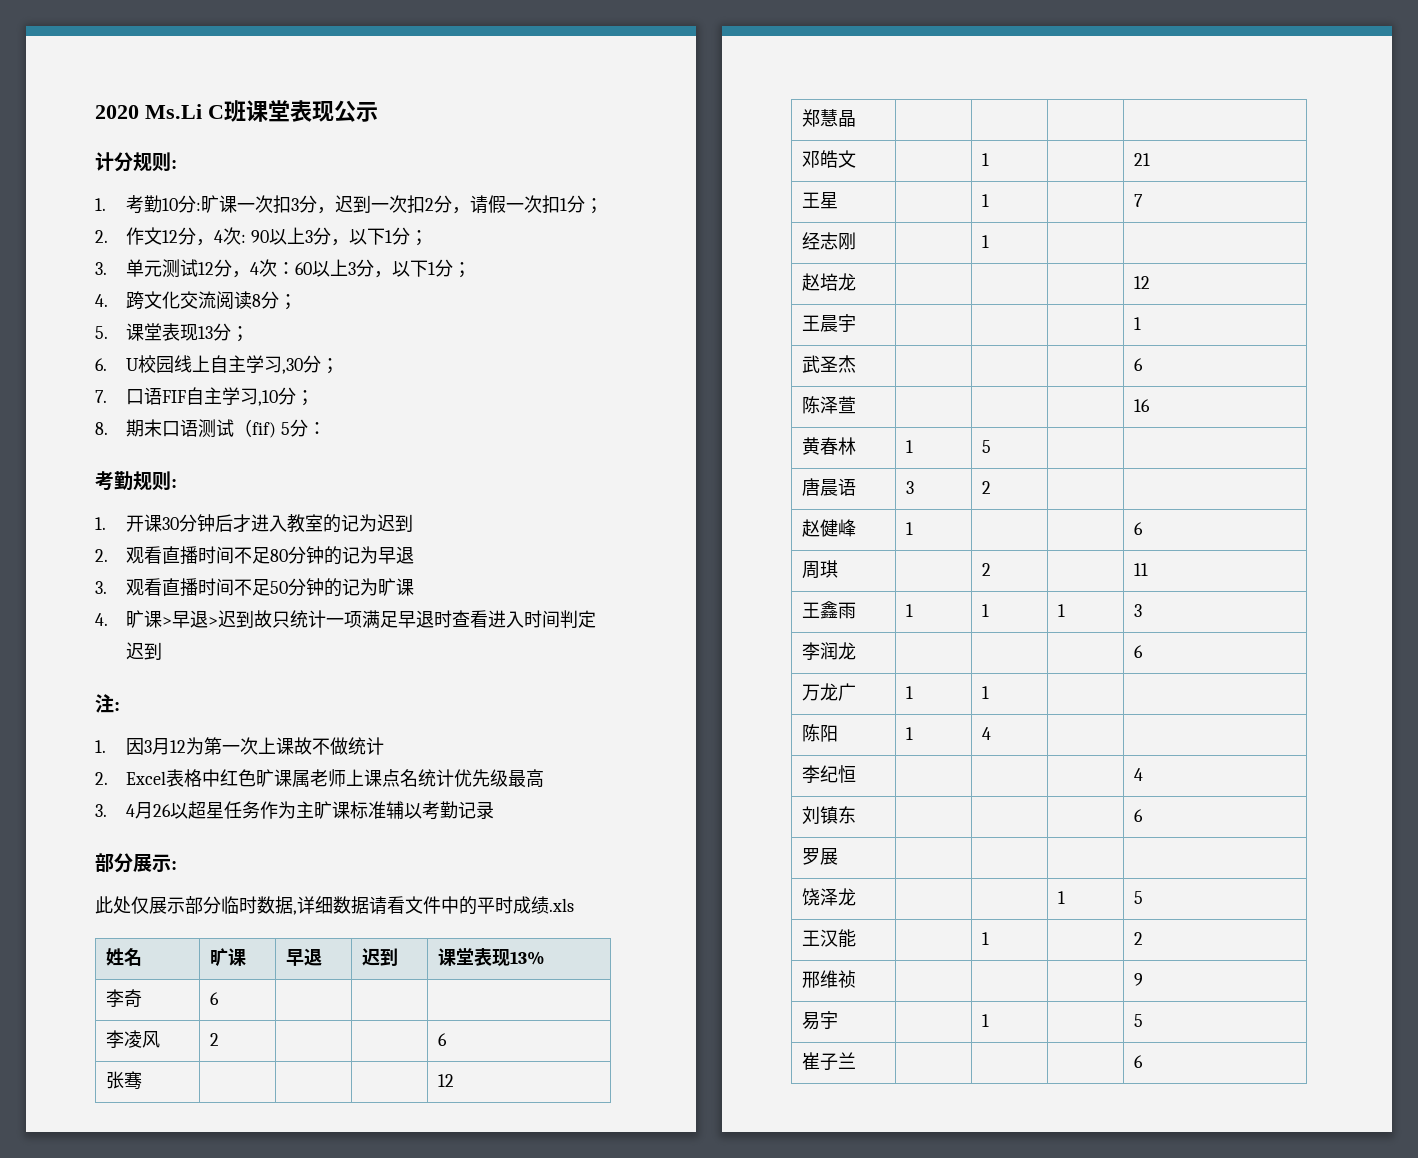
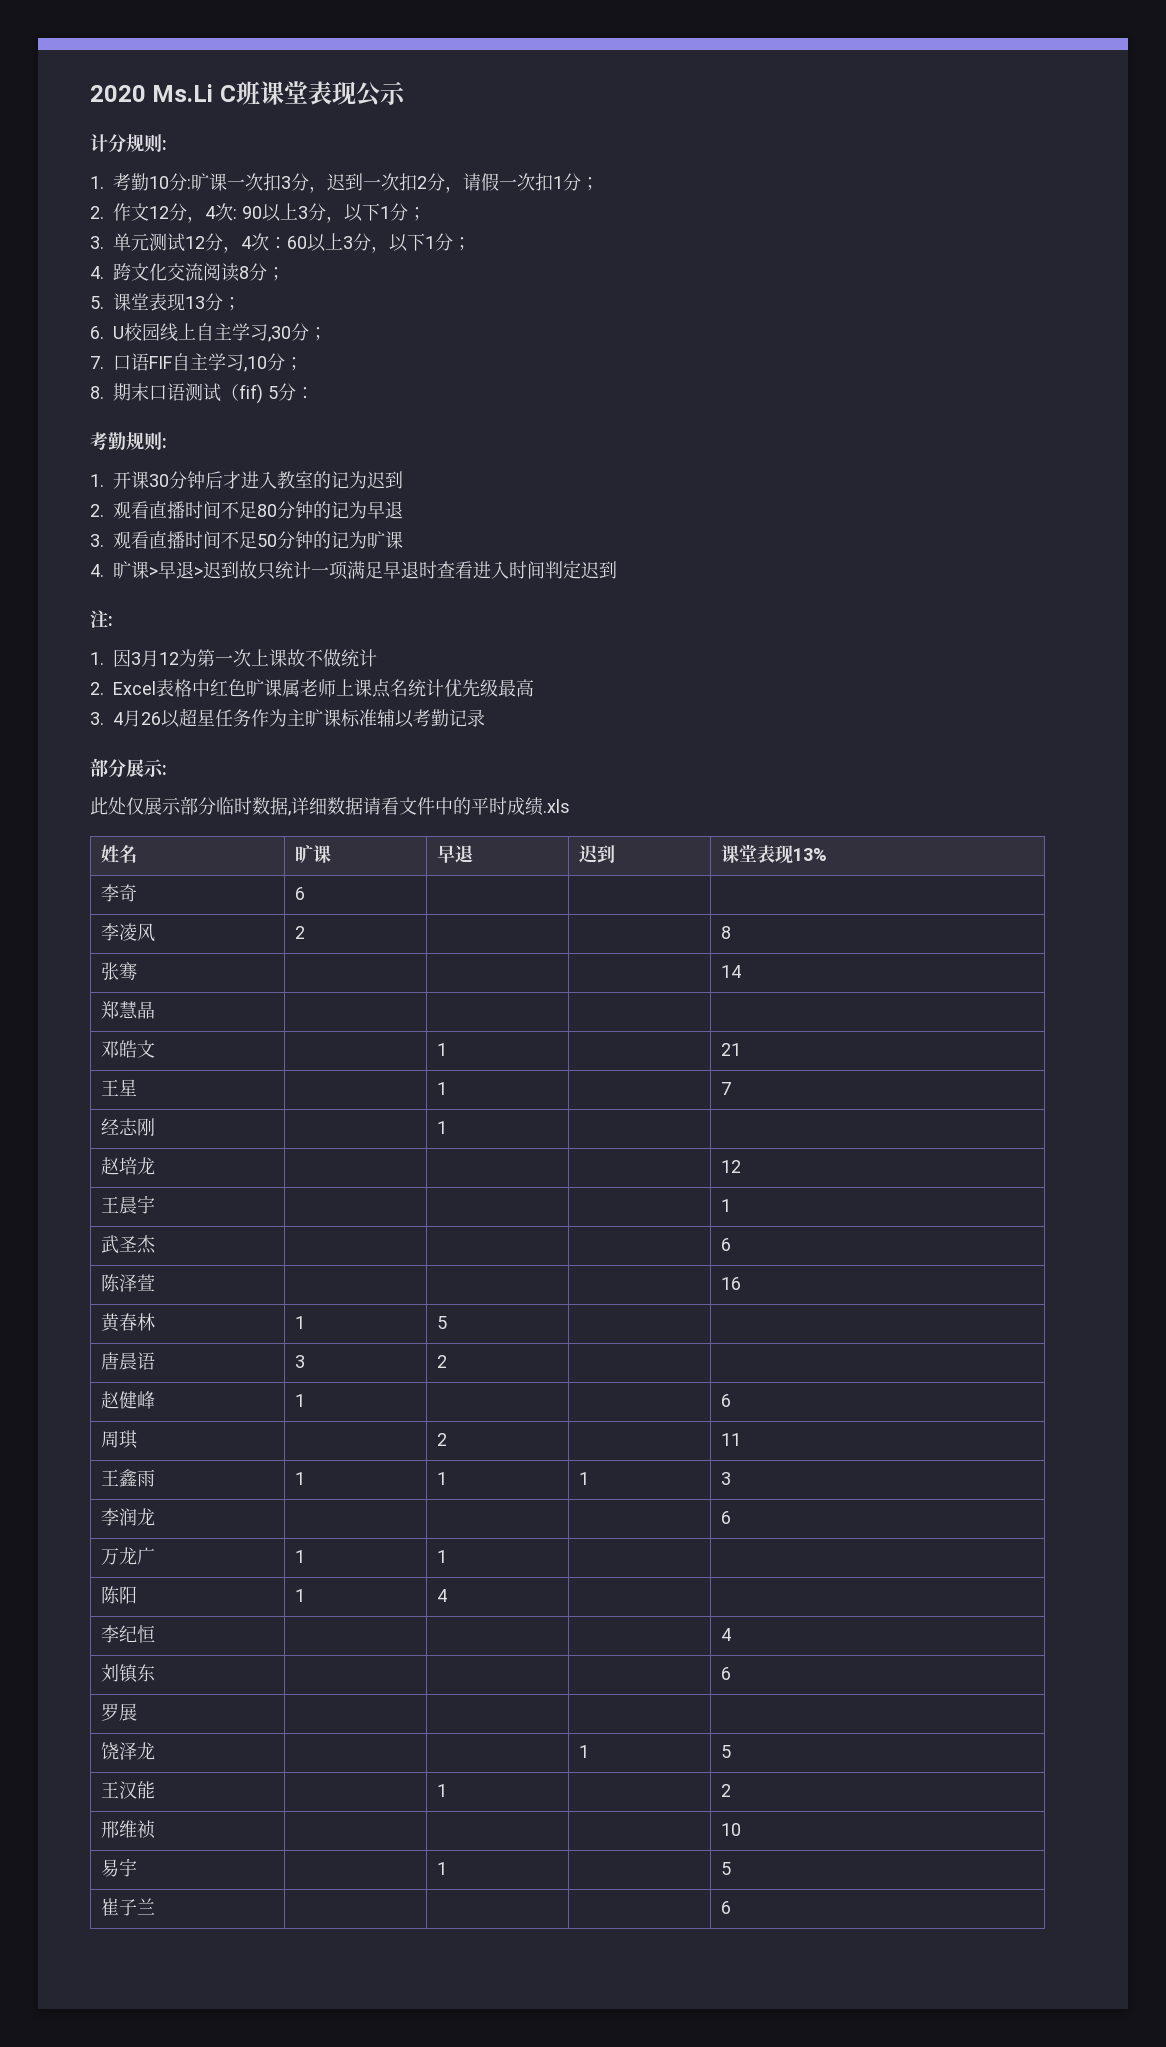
- 李凌风 | 2 | | | 6
+ 李凌风 | 2 | | | 8
- 张骞 | | | | 12
+ 张骞 | | | | 14
- 邢维祯 | | | | 9
+ 邢维祯 | | | | 10

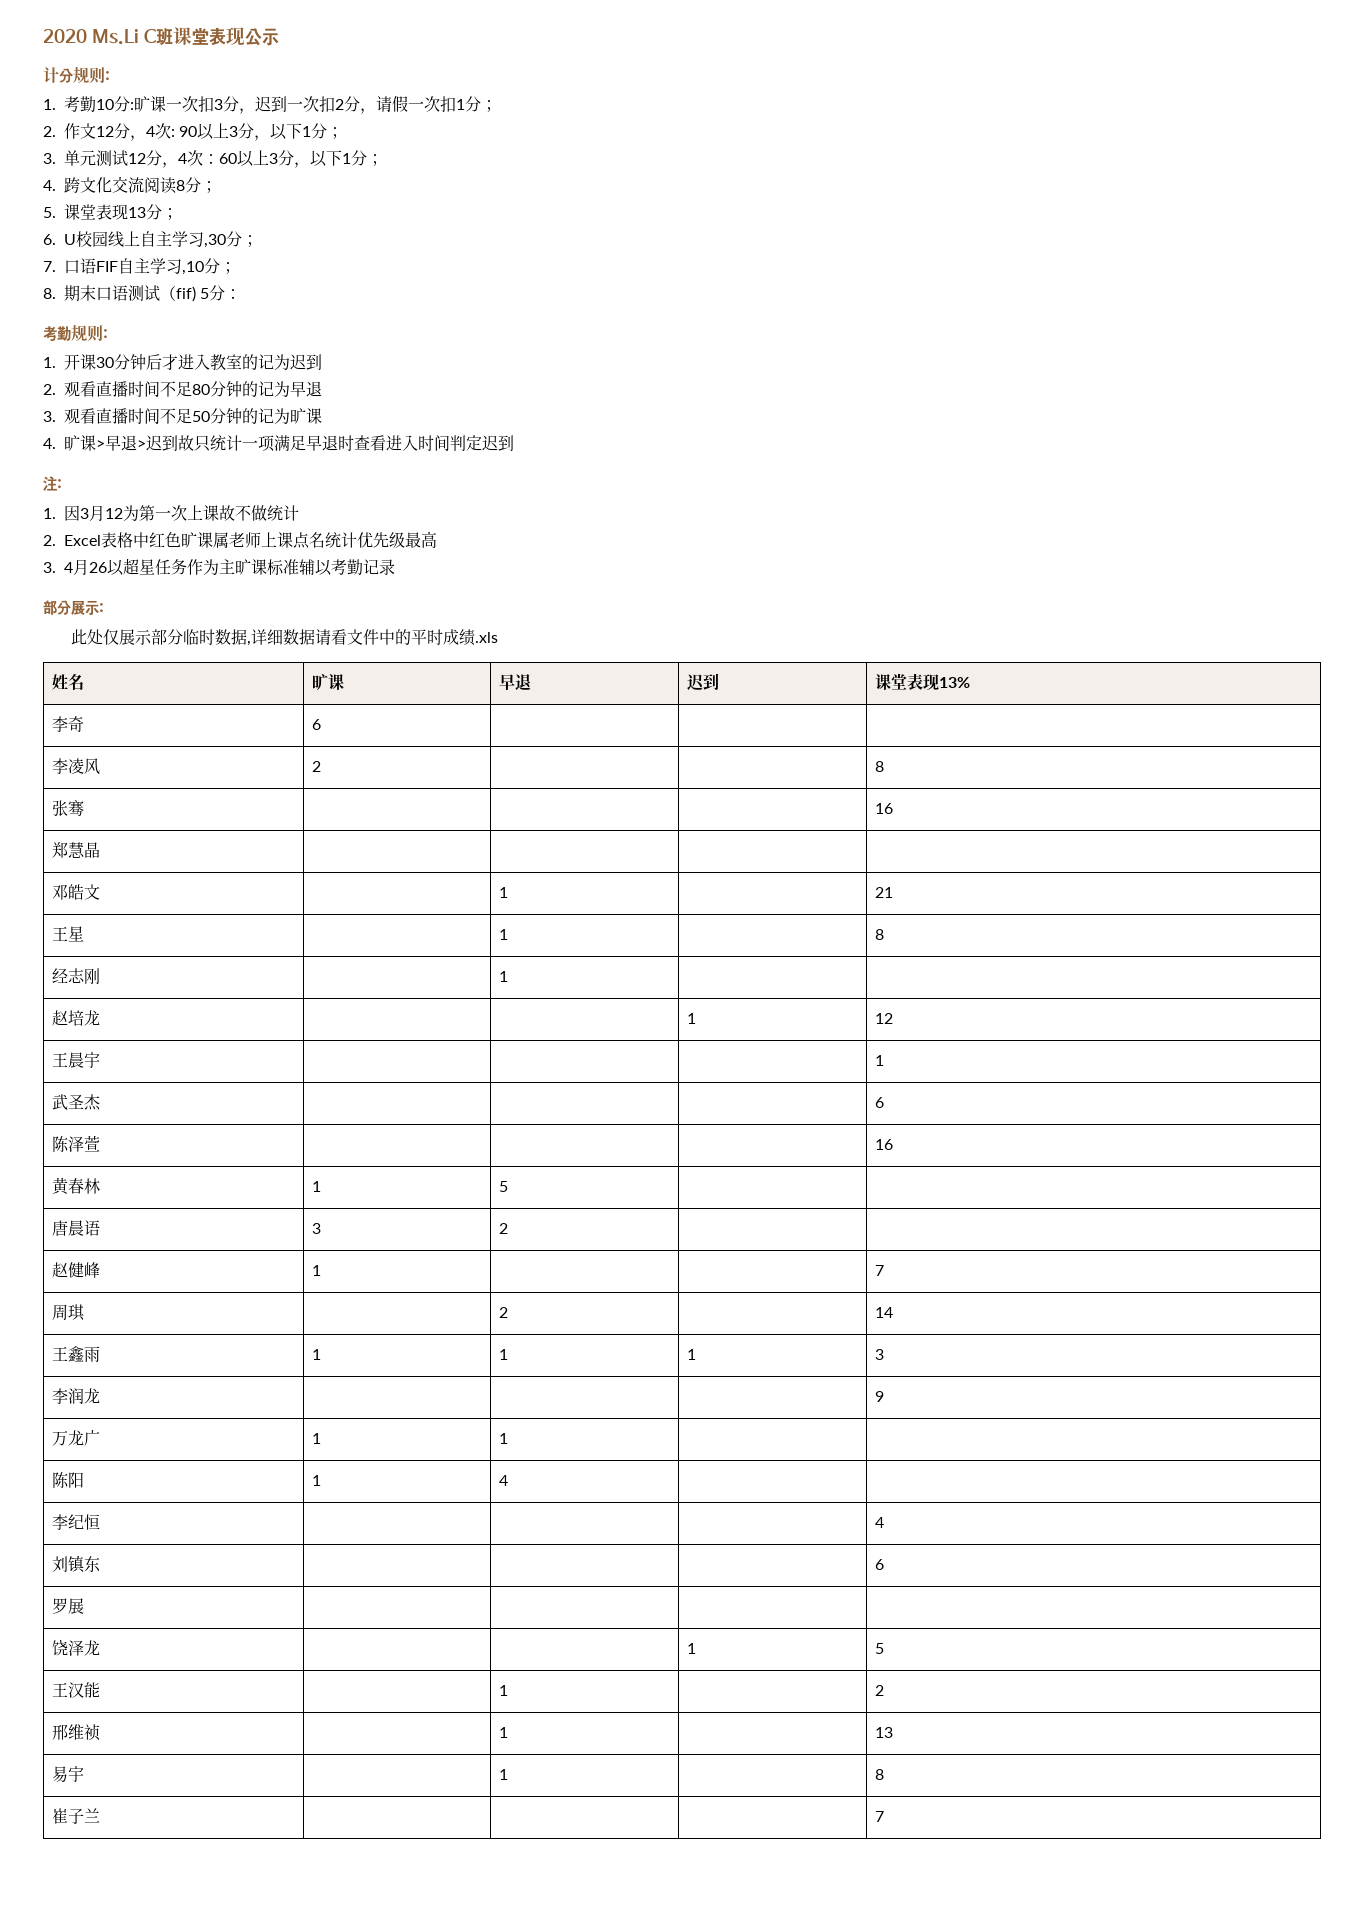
- 张骞 | | | | 14
+ 张骞 | | | | 16
- 王星 | | 1 | | 7
+ 王星 | | 1 | | 8
- 赵培龙 | | | | 12
+ 赵培龙 | | | 1 | 12
- 赵健峰 | 1 | | | 6
+ 赵健峰 | 1 | | | 7
- 周琪 | | 2 | | 11
+ 周琪 | | 2 | | 14
- 李润龙 | | | | 6
+ 李润龙 | | | | 9
- 邢维祯 | | | | 10
+ 邢维祯 | | 1 | | 13
- 易宇 | | 1 | | 5
+ 易宇 | | 1 | | 8
- 崔子兰 | | | | 6
+ 崔子兰 | | | | 7

